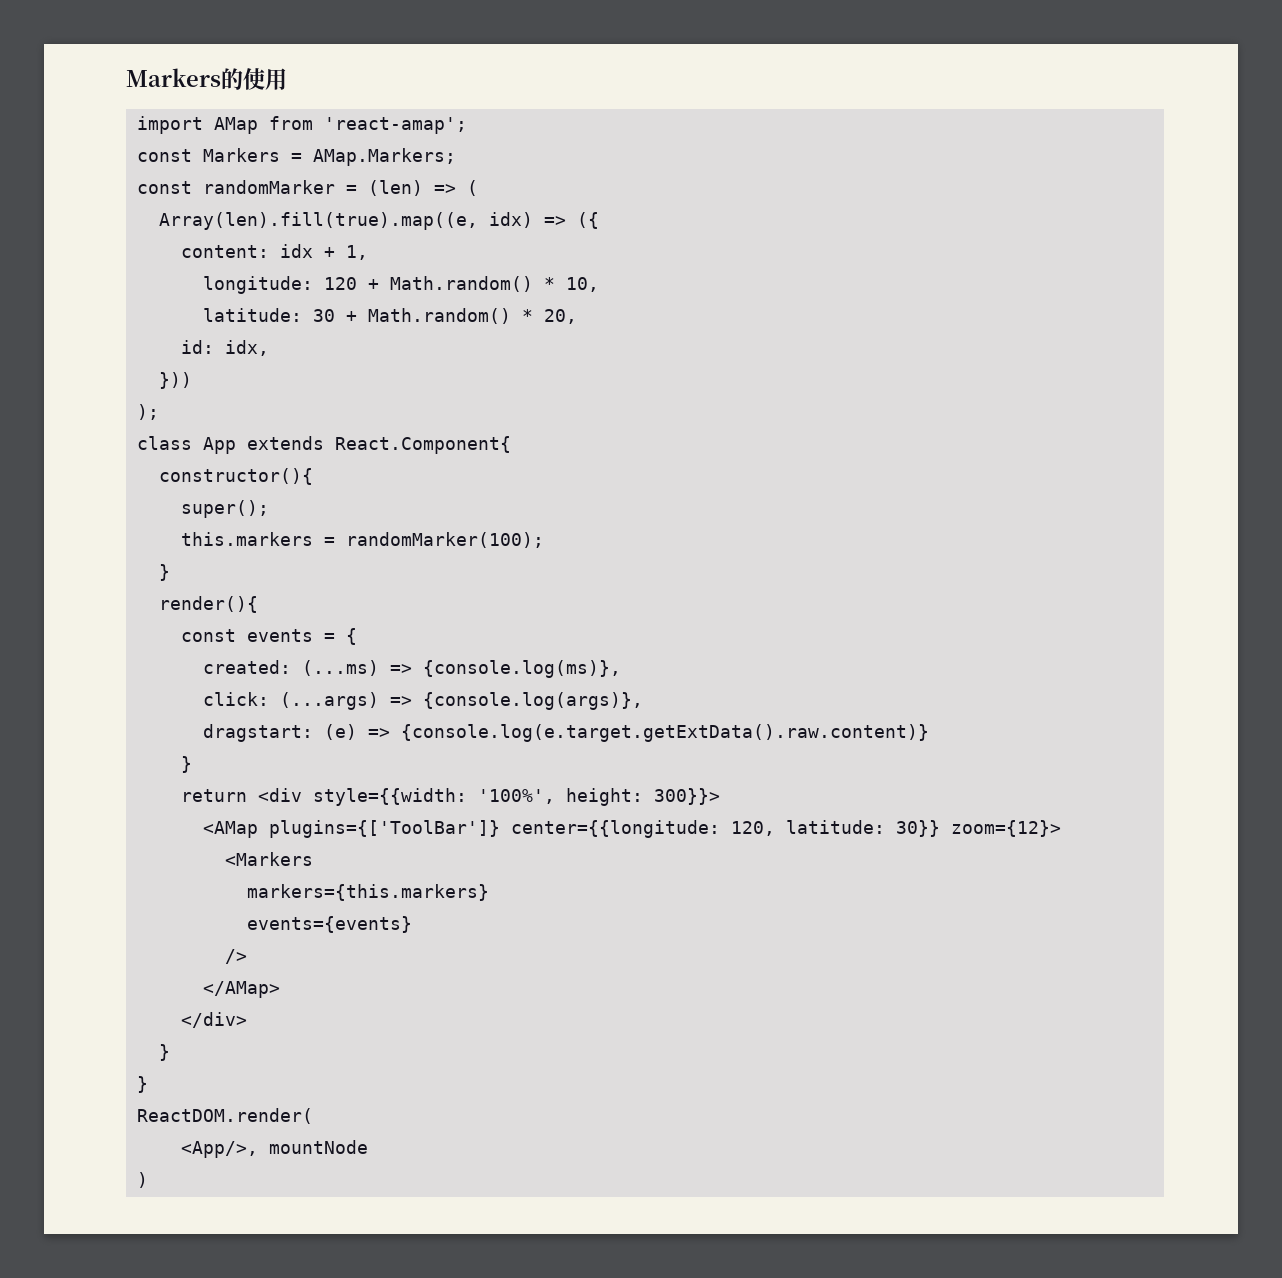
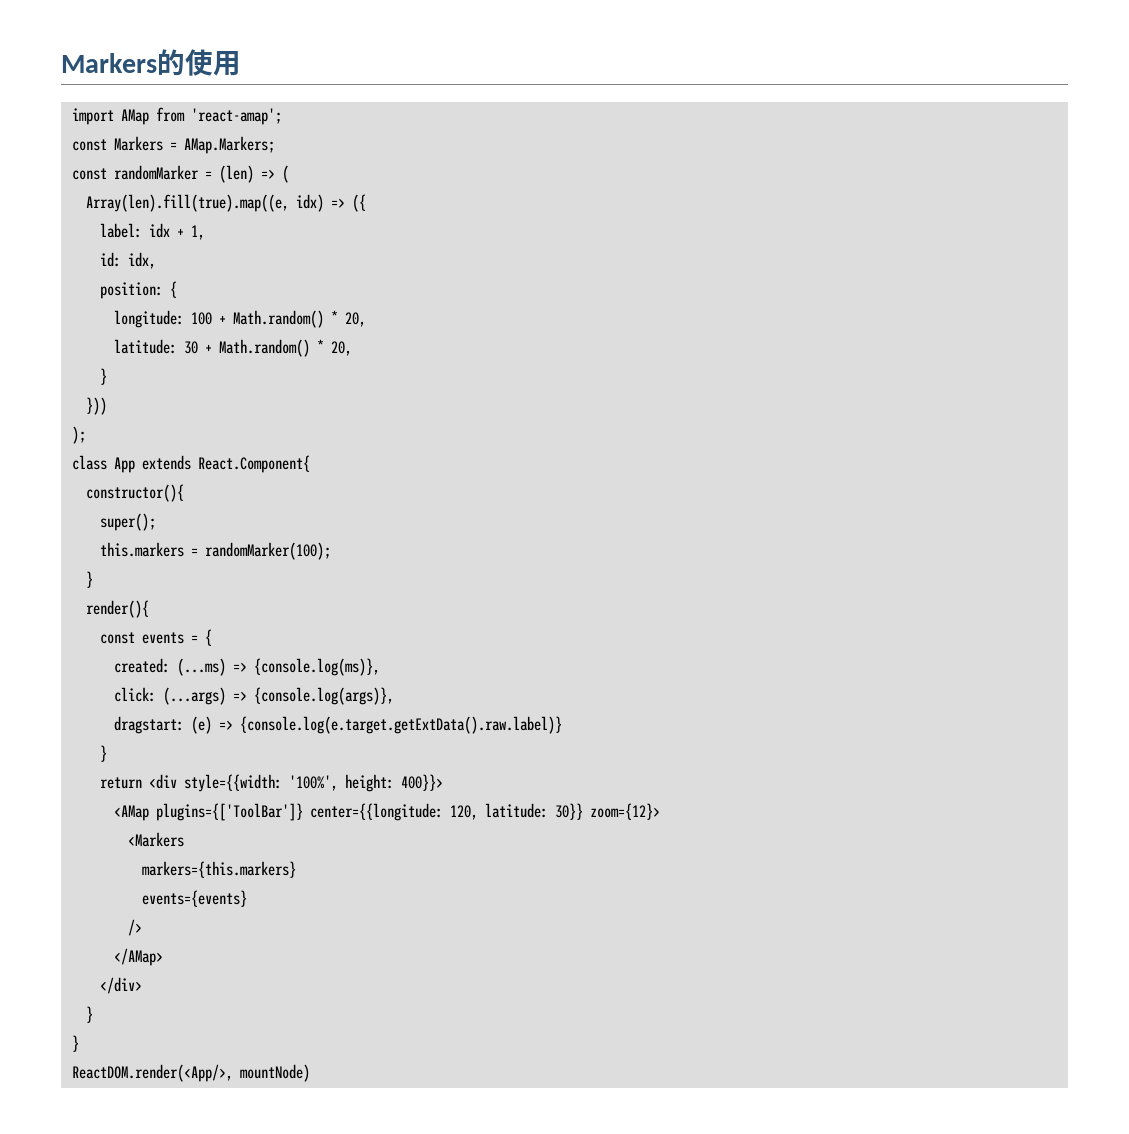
- content: idx + 1,
+ label: idx + 1,
+ id: idx,
+ position: {
- longitude: 120 + Math.random() * 10,
+ longitude: 100 + Math.random() * 20,
  latitude: 30 + Math.random() * 20,
- id: idx,
+ }
- dragstart: (e) => {console.log(e.target.getExtData().raw.content)}
+ dragstart: (e) => {console.log(e.target.getExtData().raw.label)}
- return <div style={{width: '100%', height: 300}}>
+ return <div style={{width: '100%', height: 400}}>
- ReactDOM.render(
- <App/>, mountNode
- )
+ ReactDOM.render(<App/>, mountNode)

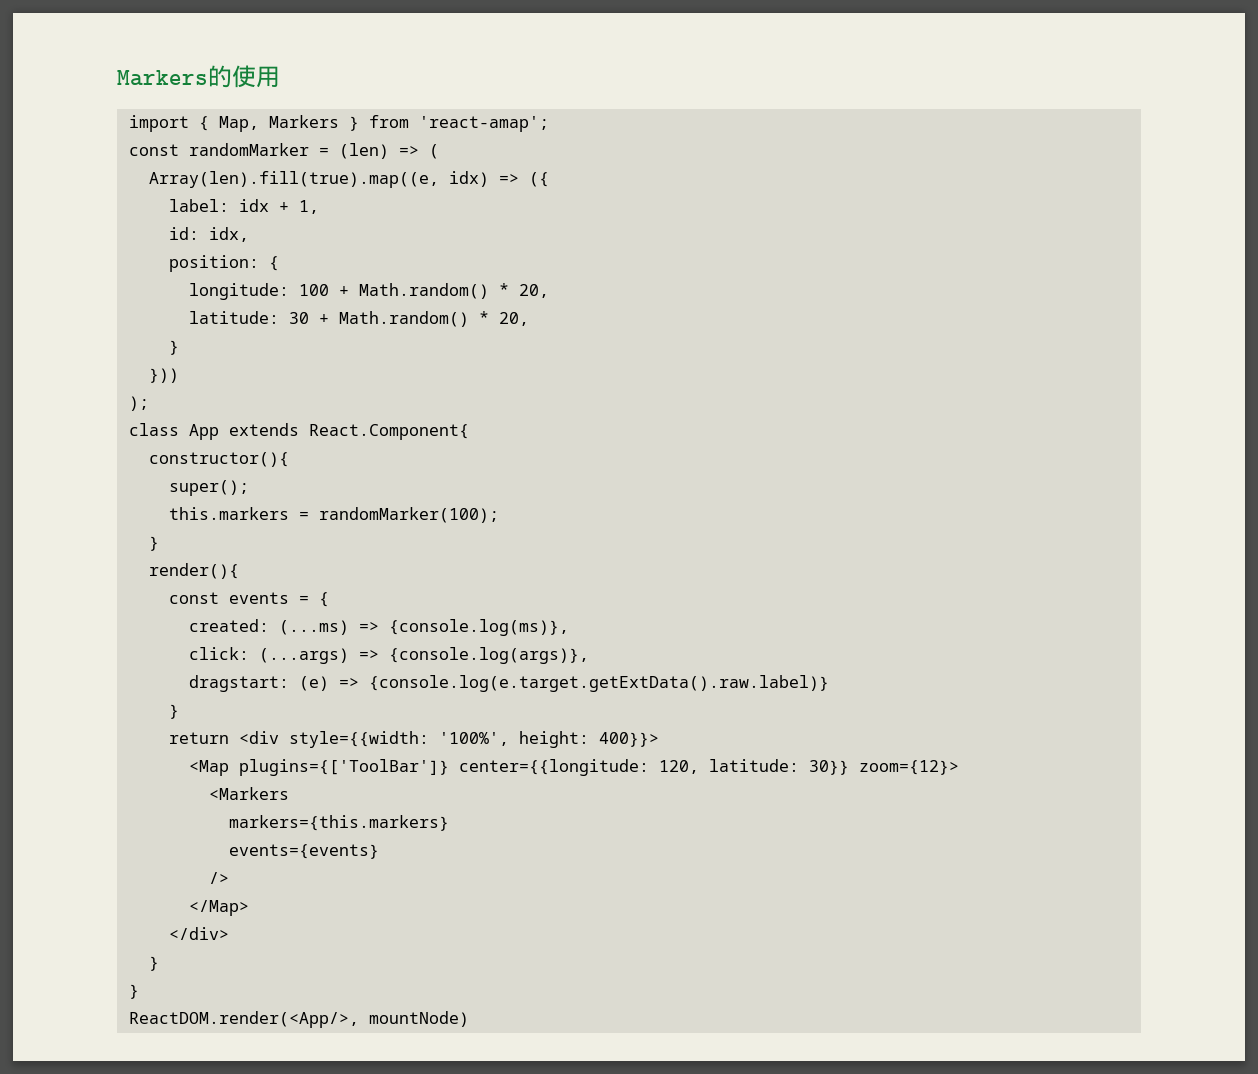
- import AMap from 'react-amap';
- const Markers = AMap.Markers;
+ import { Map, Markers } from 'react-amap';
- <AMap plugins={['ToolBar']} center={{longitude: 120, latitude: 30}} zoom={12}>
+ <Map plugins={['ToolBar']} center={{longitude: 120, latitude: 30}} zoom={12}>
- </AMap>
+ </Map>

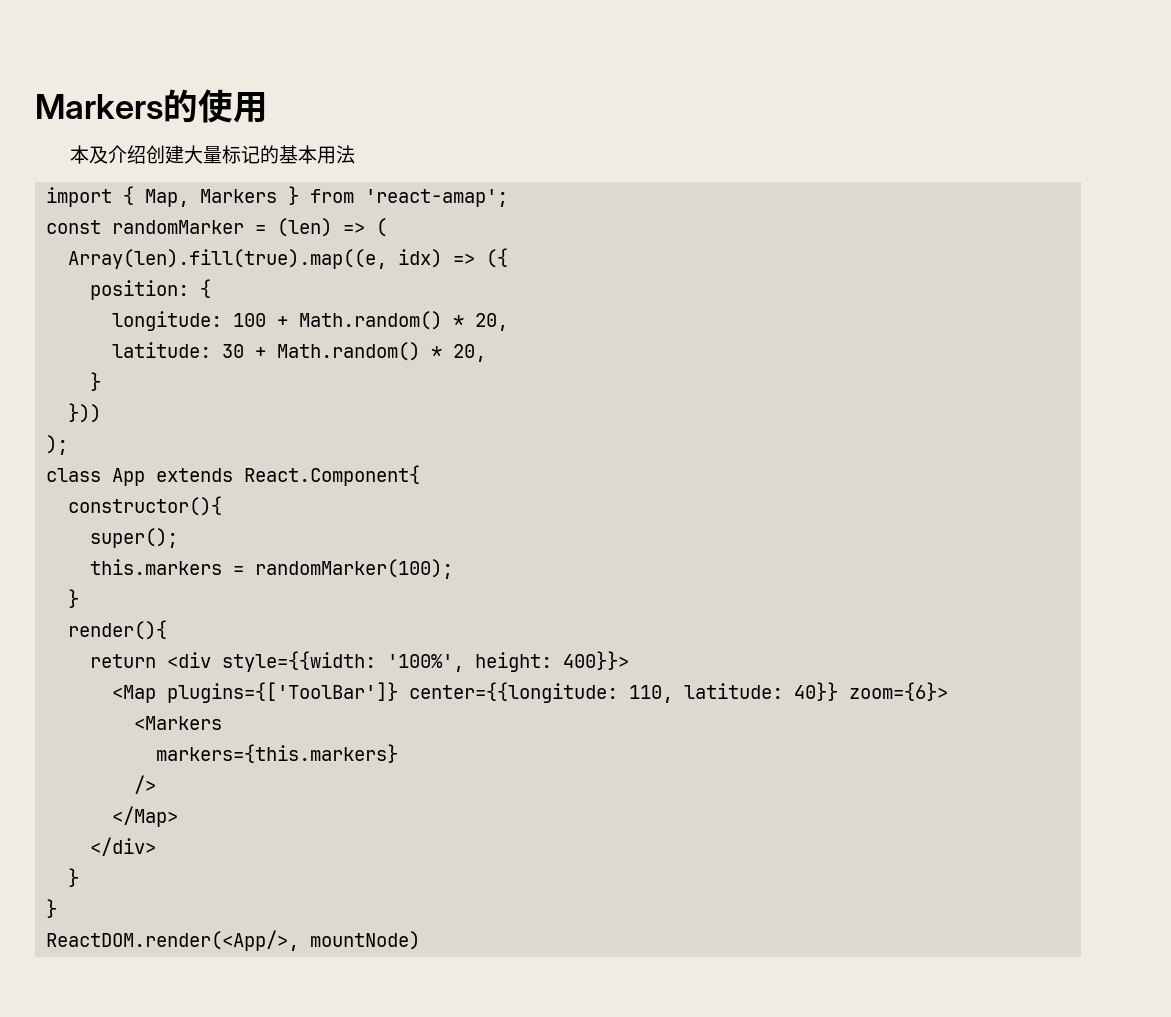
+ 本及介绍创建大量标记的基本用法
- label: idx + 1,
- id: idx,
- const events = {
- created: (...ms) => {console.log(ms)},
- click: (...args) => {console.log(args)},
- dragstart: (e) => {console.log(e.target.getExtData().raw.label)}
- }
- <Map plugins={['ToolBar']} center={{longitude: 120, latitude: 30}} zoom={12}>
+ <Map plugins={['ToolBar']} center={{longitude: 110, latitude: 40}} zoom={6}>
- events={events}

